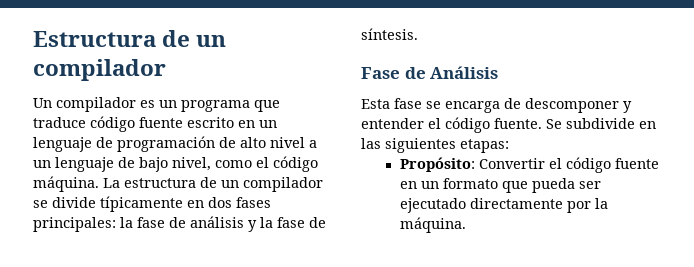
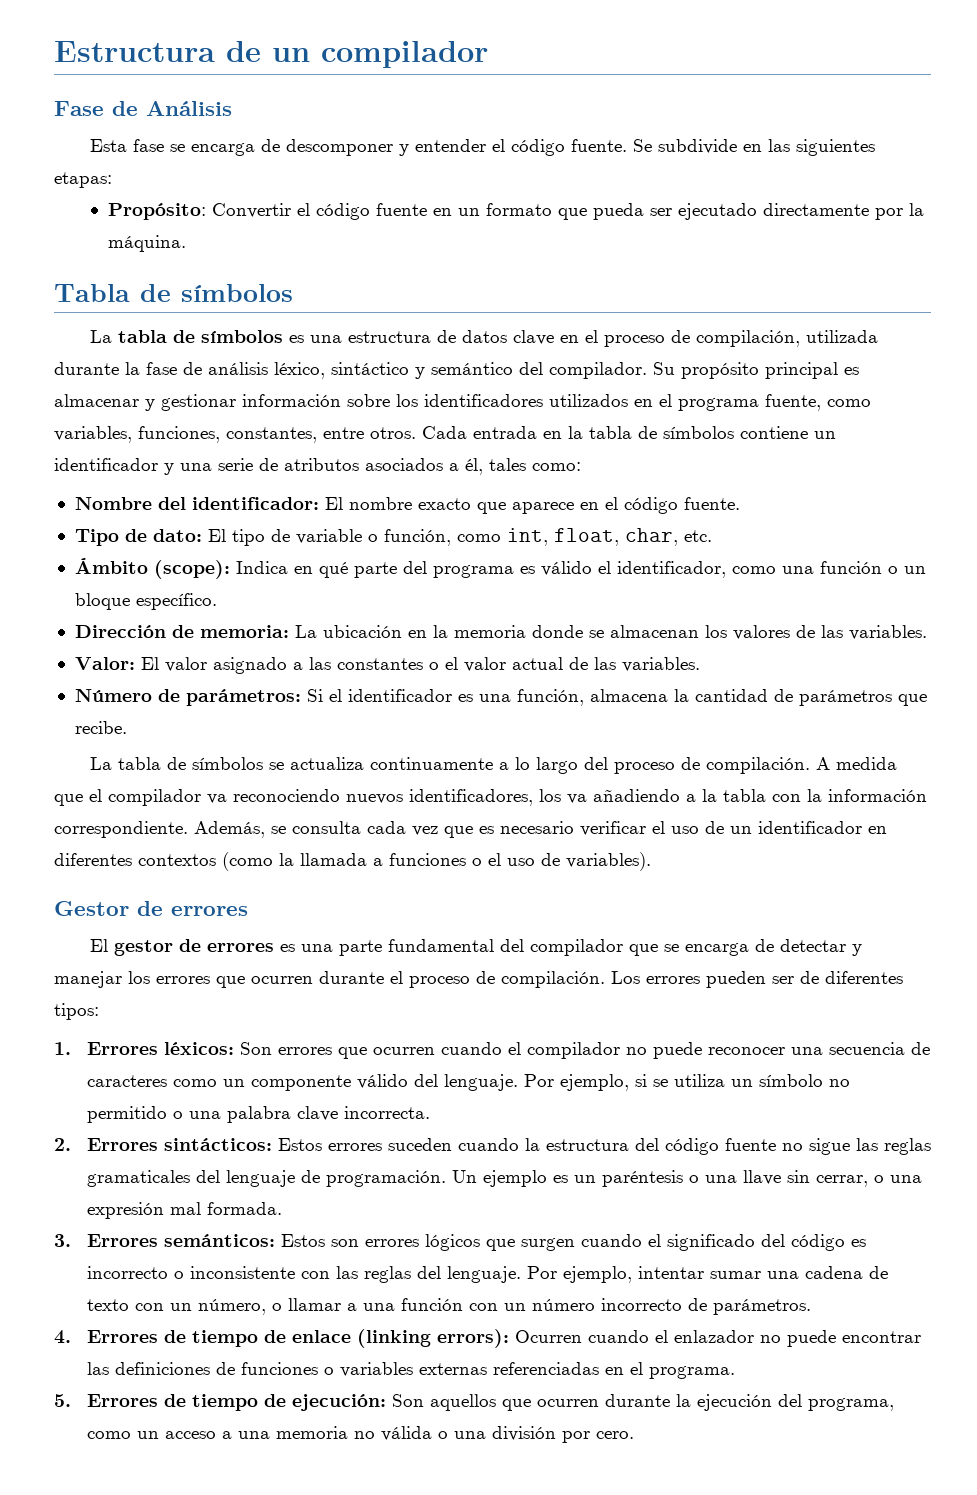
- Un compilador es un programa que traduce código fuente escrito en un lenguaje de programación de alto nivel a un lenguaje de bajo nivel, como el código máquina. La estructura de un compilador se divide típicamente en dos fases principales: la fase de análisis y la fase de síntesis.
+ Tabla de símbolos
+ La tabla de símbolos es una estructura de datos clave en el proceso de compilación, utilizada durante la fase de análisis léxico, sintáctico y semántico del compilador. Su propósito principal es almacenar y gestionar información sobre los identificadores utilizados en el programa fuente, como variables, funciones, constantes, entre otros. Cada entrada en la tabla de símbolos contiene un identificador y una serie de atributos asociados a él, tales como:
+ Nombre del identificador: El nombre exacto que aparece en el código fuente.
+ Tipo de dato: El tipo de variable o función, como int, float, char, etc.
+ Ámbito (scope): Indica en qué parte del programa es válido el identificador, como una función o un bloque específico.
+ Dirección de memoria: La ubicación en la memoria donde se almacenan los valores de las variables.
+ Valor: El valor asignado a las constantes o el valor actual de las variables.
+ Número de parámetros: Si el identificador es una función, almacena la cantidad de parámetros que recibe.
+ La tabla de símbolos se actualiza continuamente a lo largo del proceso de compilación. A medida que el compilador va reconociendo nuevos identificadores, los va añadiendo a la tabla con la información correspondiente. Además, se consulta cada vez que es necesario verificar el uso de un identificador en diferentes contextos (como la llamada a funciones o el uso de variables).
+ Gestor de errores
+ El gestor de errores es una parte fundamental del compilador que se encarga de detectar y manejar los errores que ocurren durante el proceso de compilación. Los errores pueden ser de diferentes tipos:
+ 1. Errores léxicos: Son errores que ocurren cuando el compilador no puede reconocer una secuencia de caracteres como un componente válido del lenguaje. Por ejemplo, si se utiliza un símbolo no permitido o una palabra clave incorrecta.
+ 2. Errores sintácticos: Estos errores suceden cuando la estructura del código fuente no sigue las reglas gramaticales del lenguaje de programación. Un ejemplo es un paréntesis o una llave sin cerrar, o una expresión mal formada.
+ 3. Errores semánticos: Estos son errores lógicos que surgen cuando el significado del código es incorrecto o inconsistente con las reglas del lenguaje. Por ejemplo, intentar sumar una cadena de texto con un número, o llamar a una función con un número incorrecto de parámetros.
+ 4. Errores de tiempo de enlace (linking errors): Ocurren cuando el enlazador no puede encontrar las definiciones de funciones o variables externas referenciadas en el programa.
+ 5. Errores de tiempo de ejecución: Son aquellos que ocurren durante la ejecución del programa, como un acceso a una memoria no válida o una división por cero.

